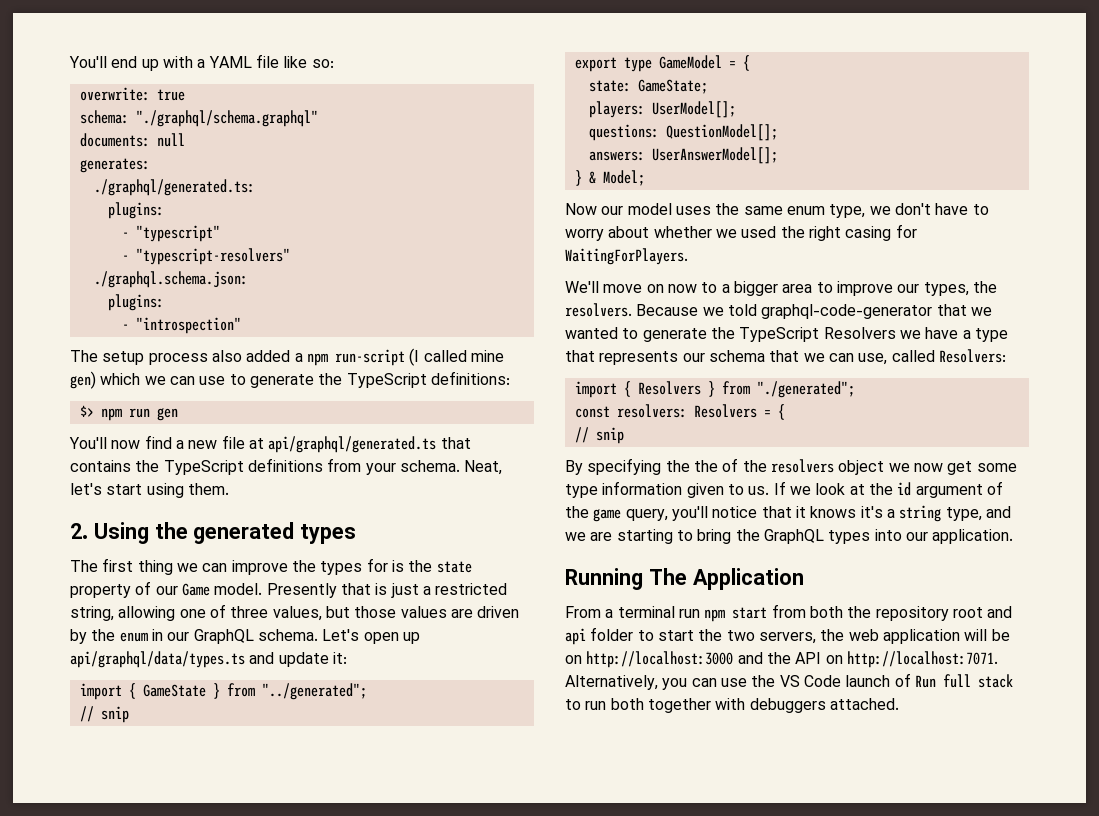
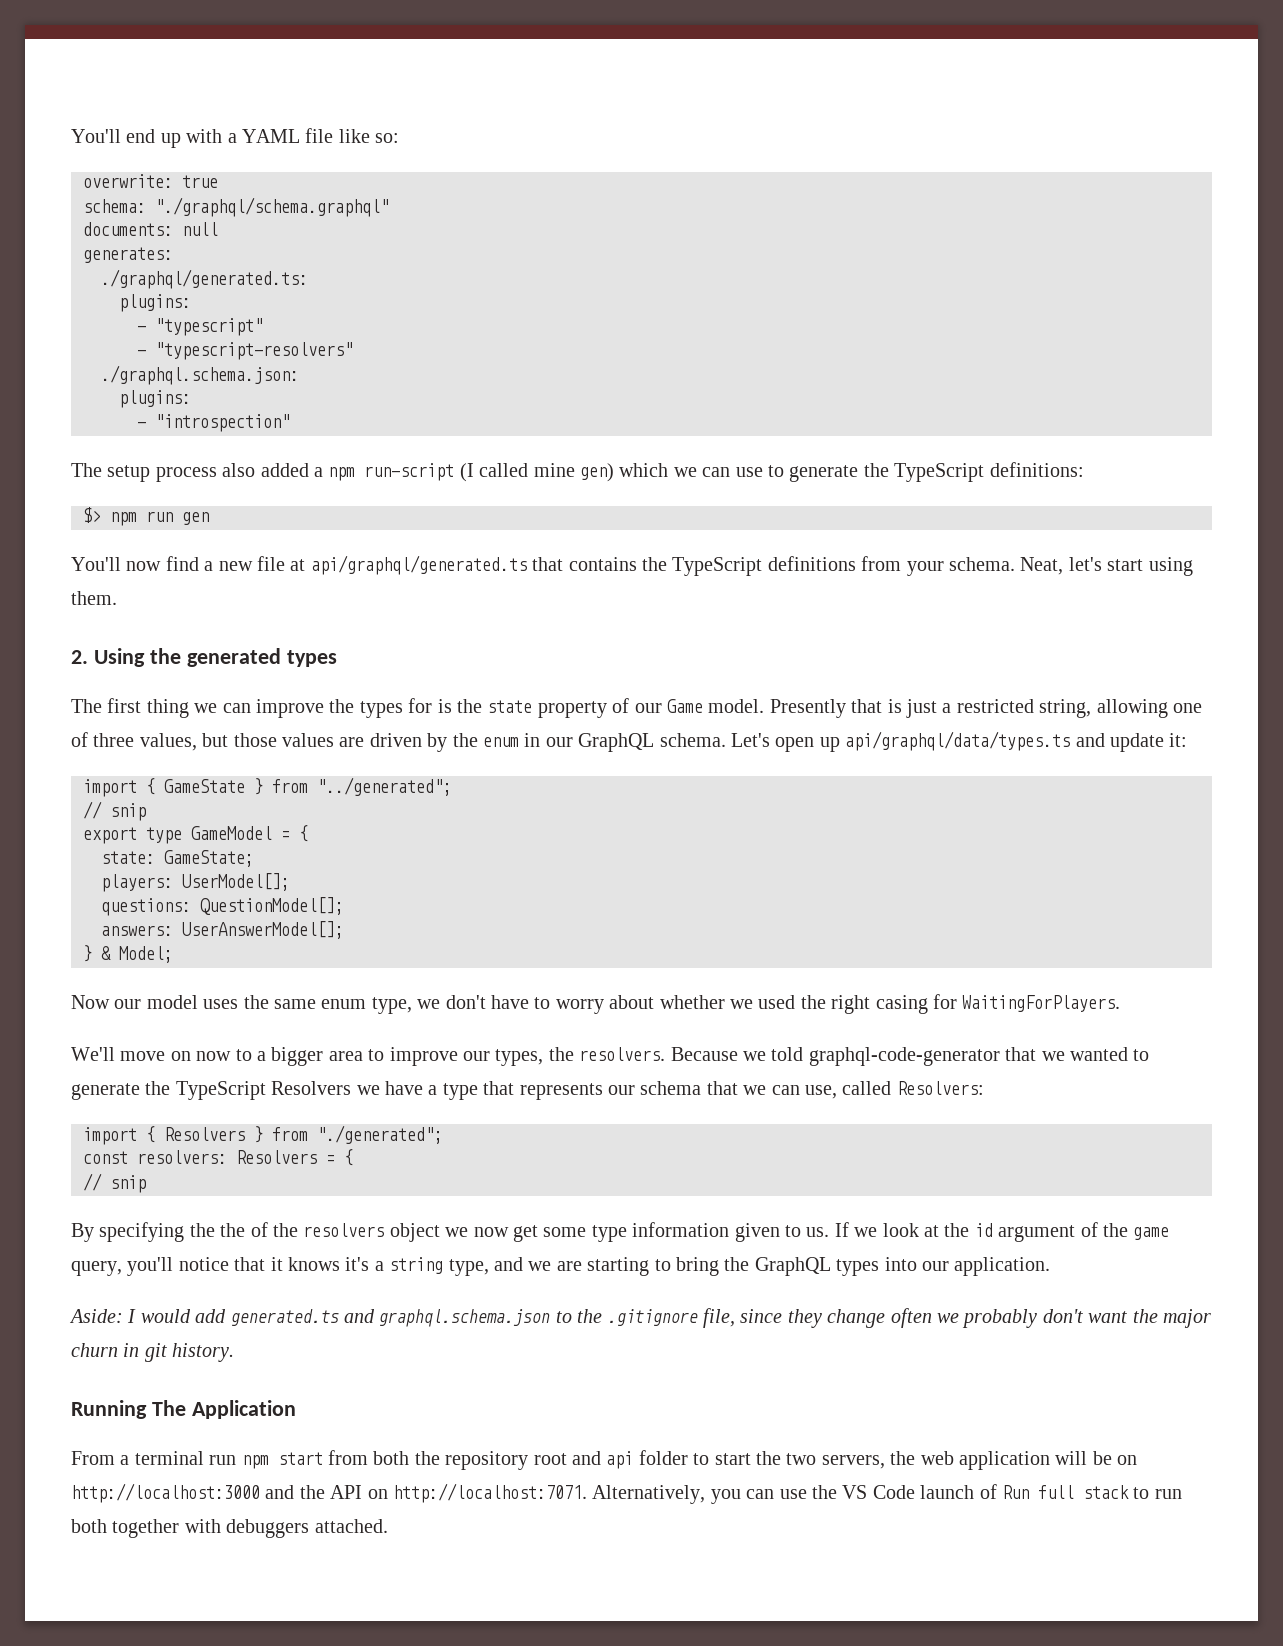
+ Aside: I would add generated.ts and graphql.schema.json to the .gitignore file, since they change often we probably don't want the major churn in git history.

